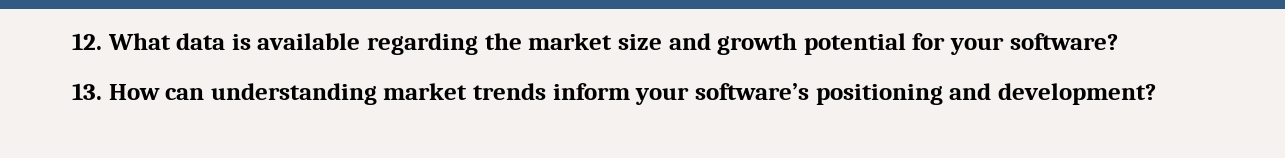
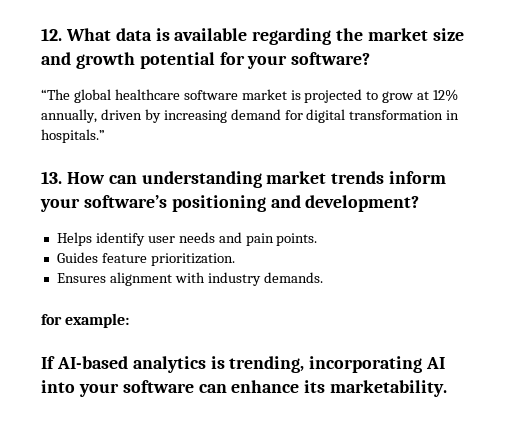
+ “The global healthcare software market is projected to grow at 12% annually, driven by increasing demand for digital transformation in hospitals.”
+ Helps identify user needs and pain points.
+ Guides feature prioritization.
+ Ensures alignment with industry demands.
+ for example:
+ If AI-based analytics is trending, incorporating AI into your software can enhance its marketability.

